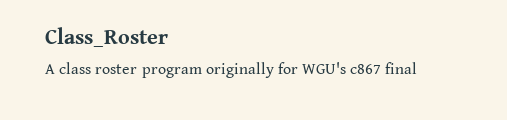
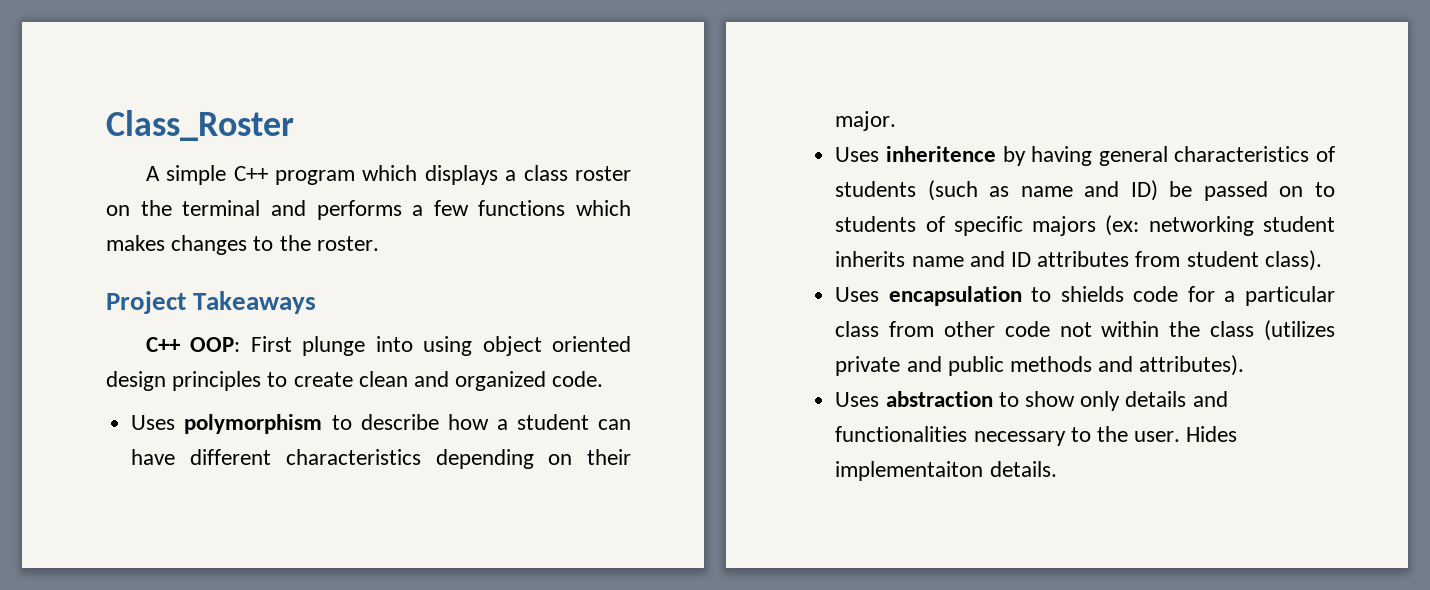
- A class roster program originally for WGU's c867 final
+ A simple C++ program which displays a class roster on the terminal and performs a few functions which makes changes to the roster.
+ Project Takeaways
+ C++ OOP: First plunge into using object oriented design principles to create clean and organized code.
+ Uses polymorphism to describe how a student can have different characteristics depending on their major.
+ Uses inheritence by having general characteristics of students (such as name and ID) be passed on to students of specific majors (ex: networking student inherits name and ID attributes from student class).
+ Uses encapsulation to shields code for a particular class from other code not within the class (utilizes private and public methods and attributes).
+ Uses abstraction to show only details and functionalities necessary to the user. Hides implementaiton details.

